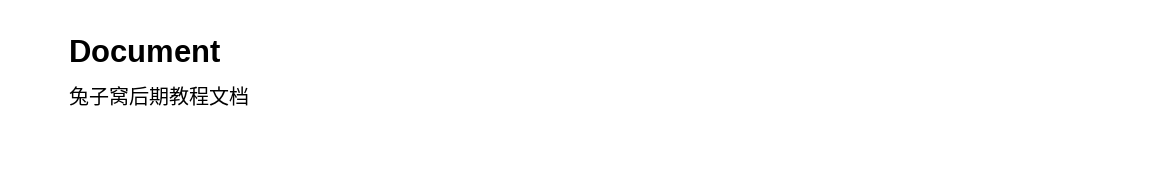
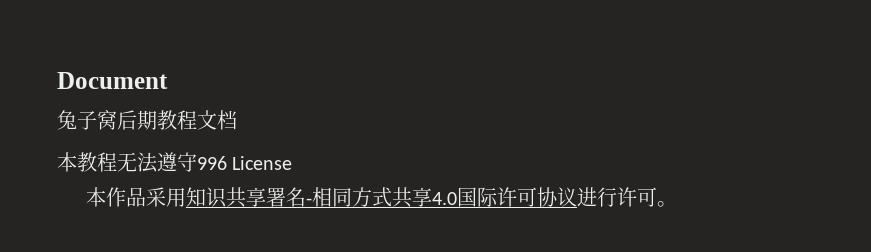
+ 本教程无法遵守996 License
+ 本作品采用知识共享署名-相同方式共享4.0国际许可协议进行许可。

